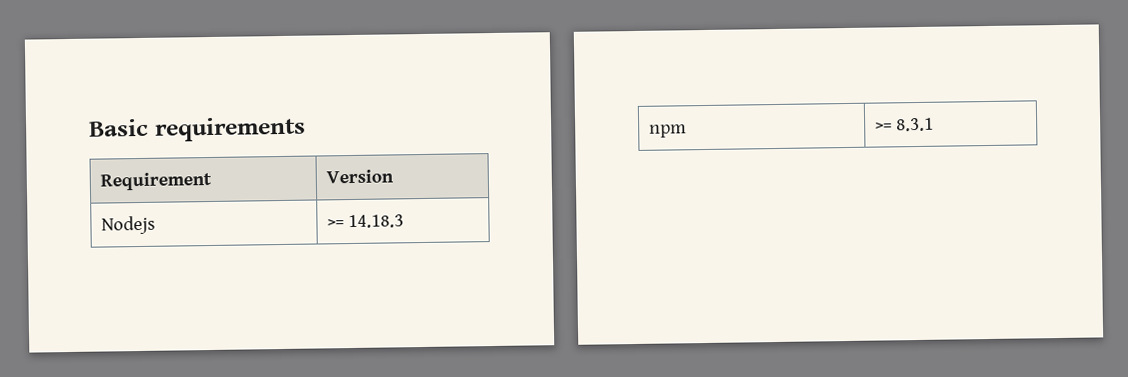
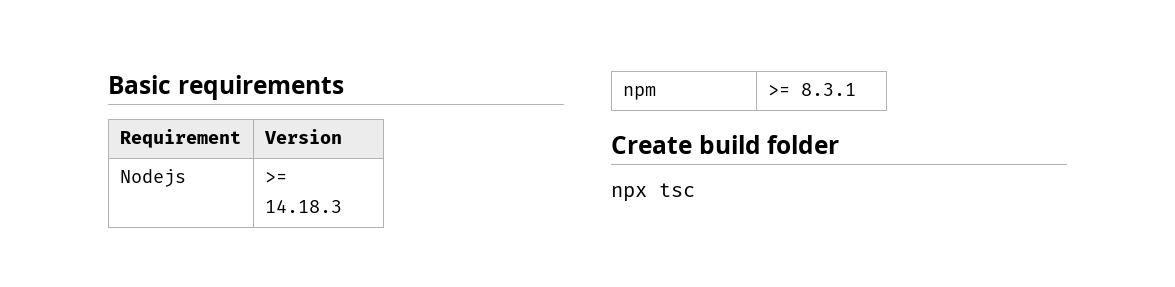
+ Create build folder
+ npx tsc

